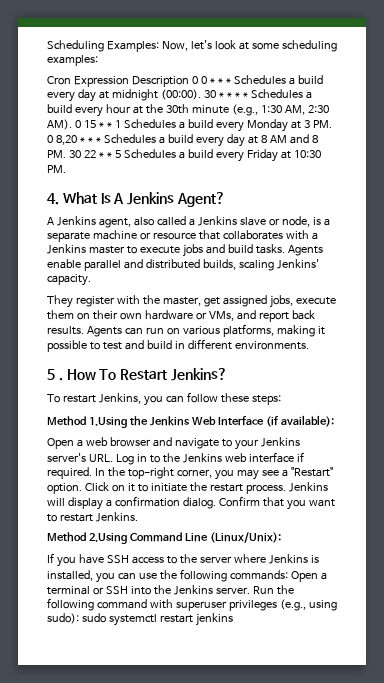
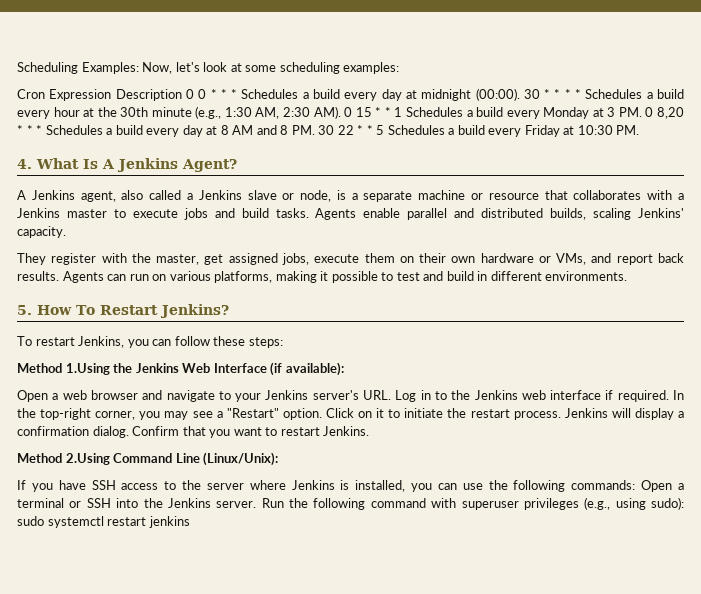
- 5 . How To Restart Jenkins?
+ 5. How To Restart Jenkins?

